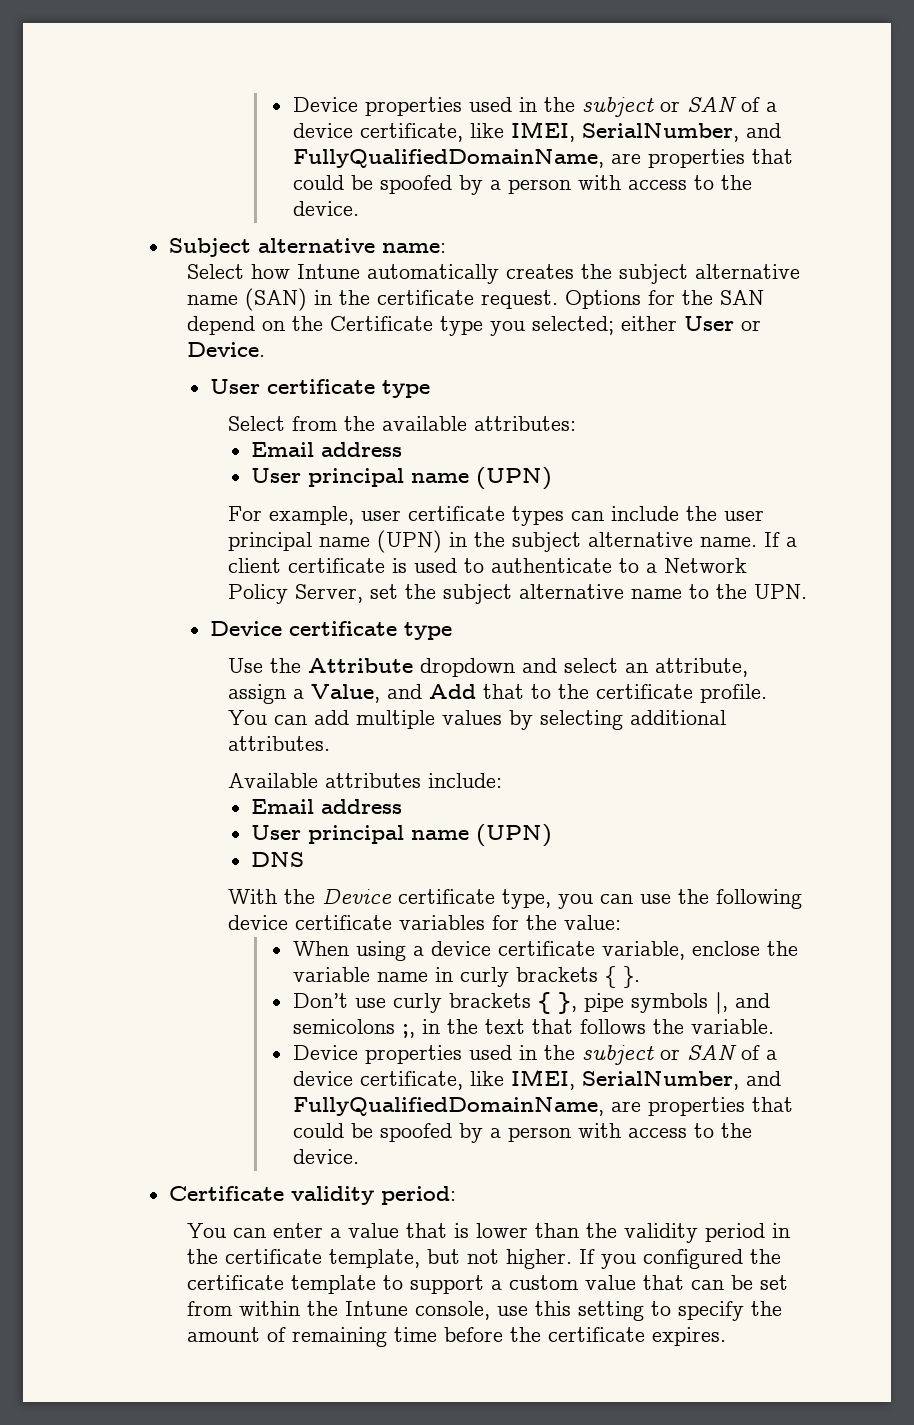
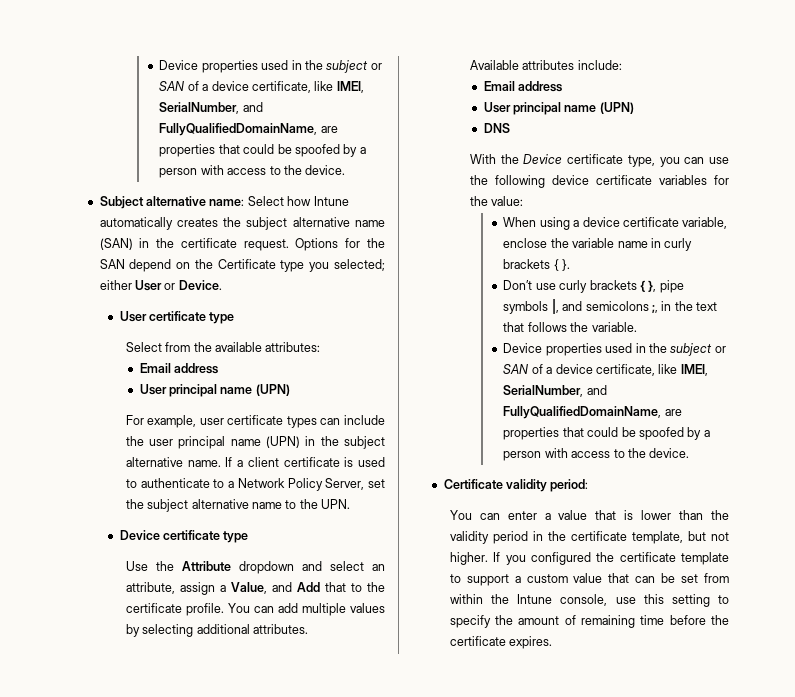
- Subject alternative name:
- Select how Intune automatically creates the subject alternative name (SAN) in the certificate request.
+ Subject alternative name: Select how Intune automatically creates the subject alternative name (SAN) in the certificate request.

